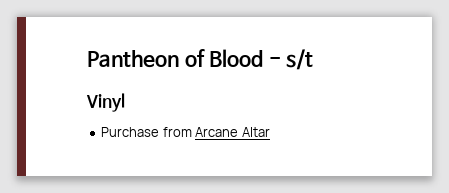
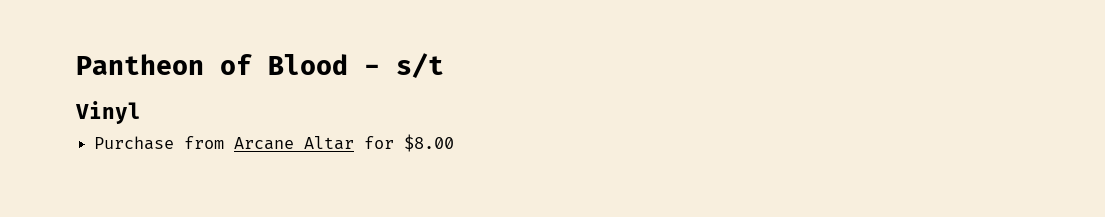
- Purchase from Arcane Altar
+ Purchase from Arcane Altar for $8.00

